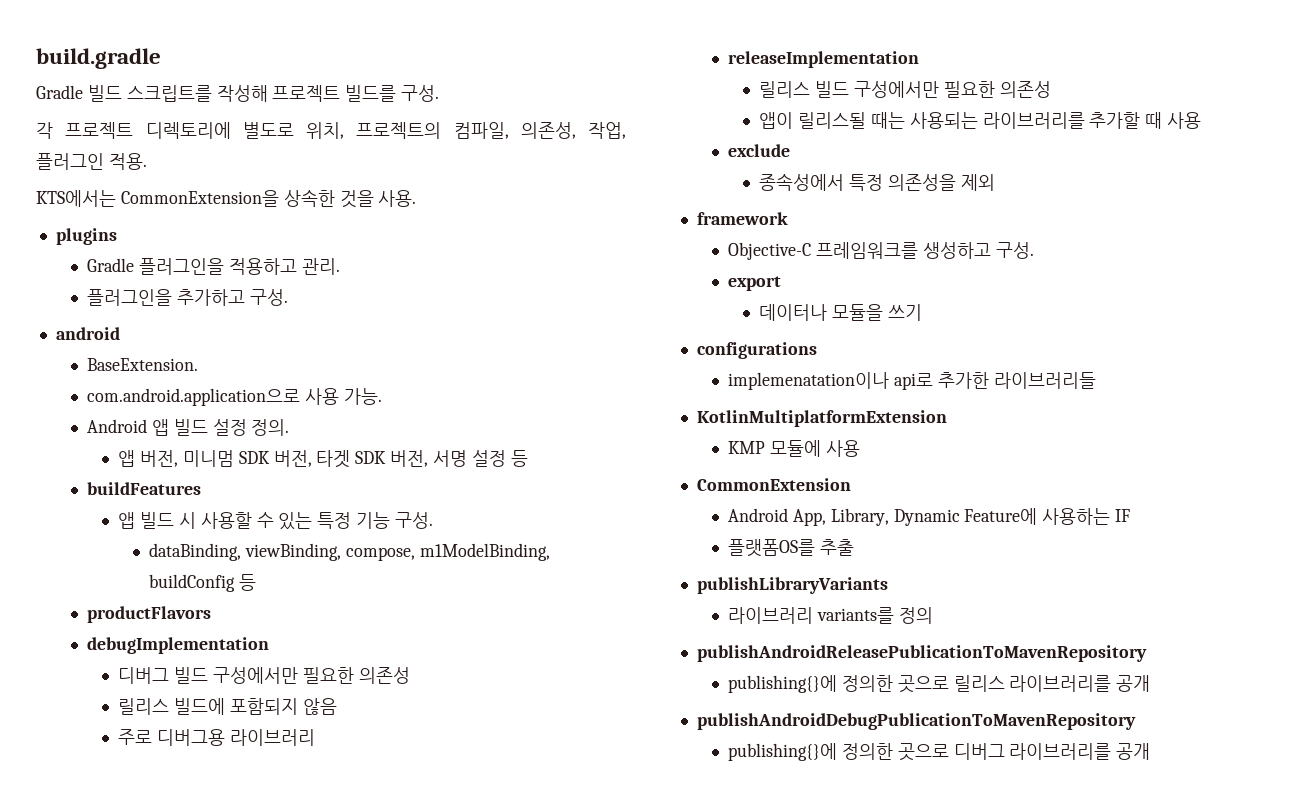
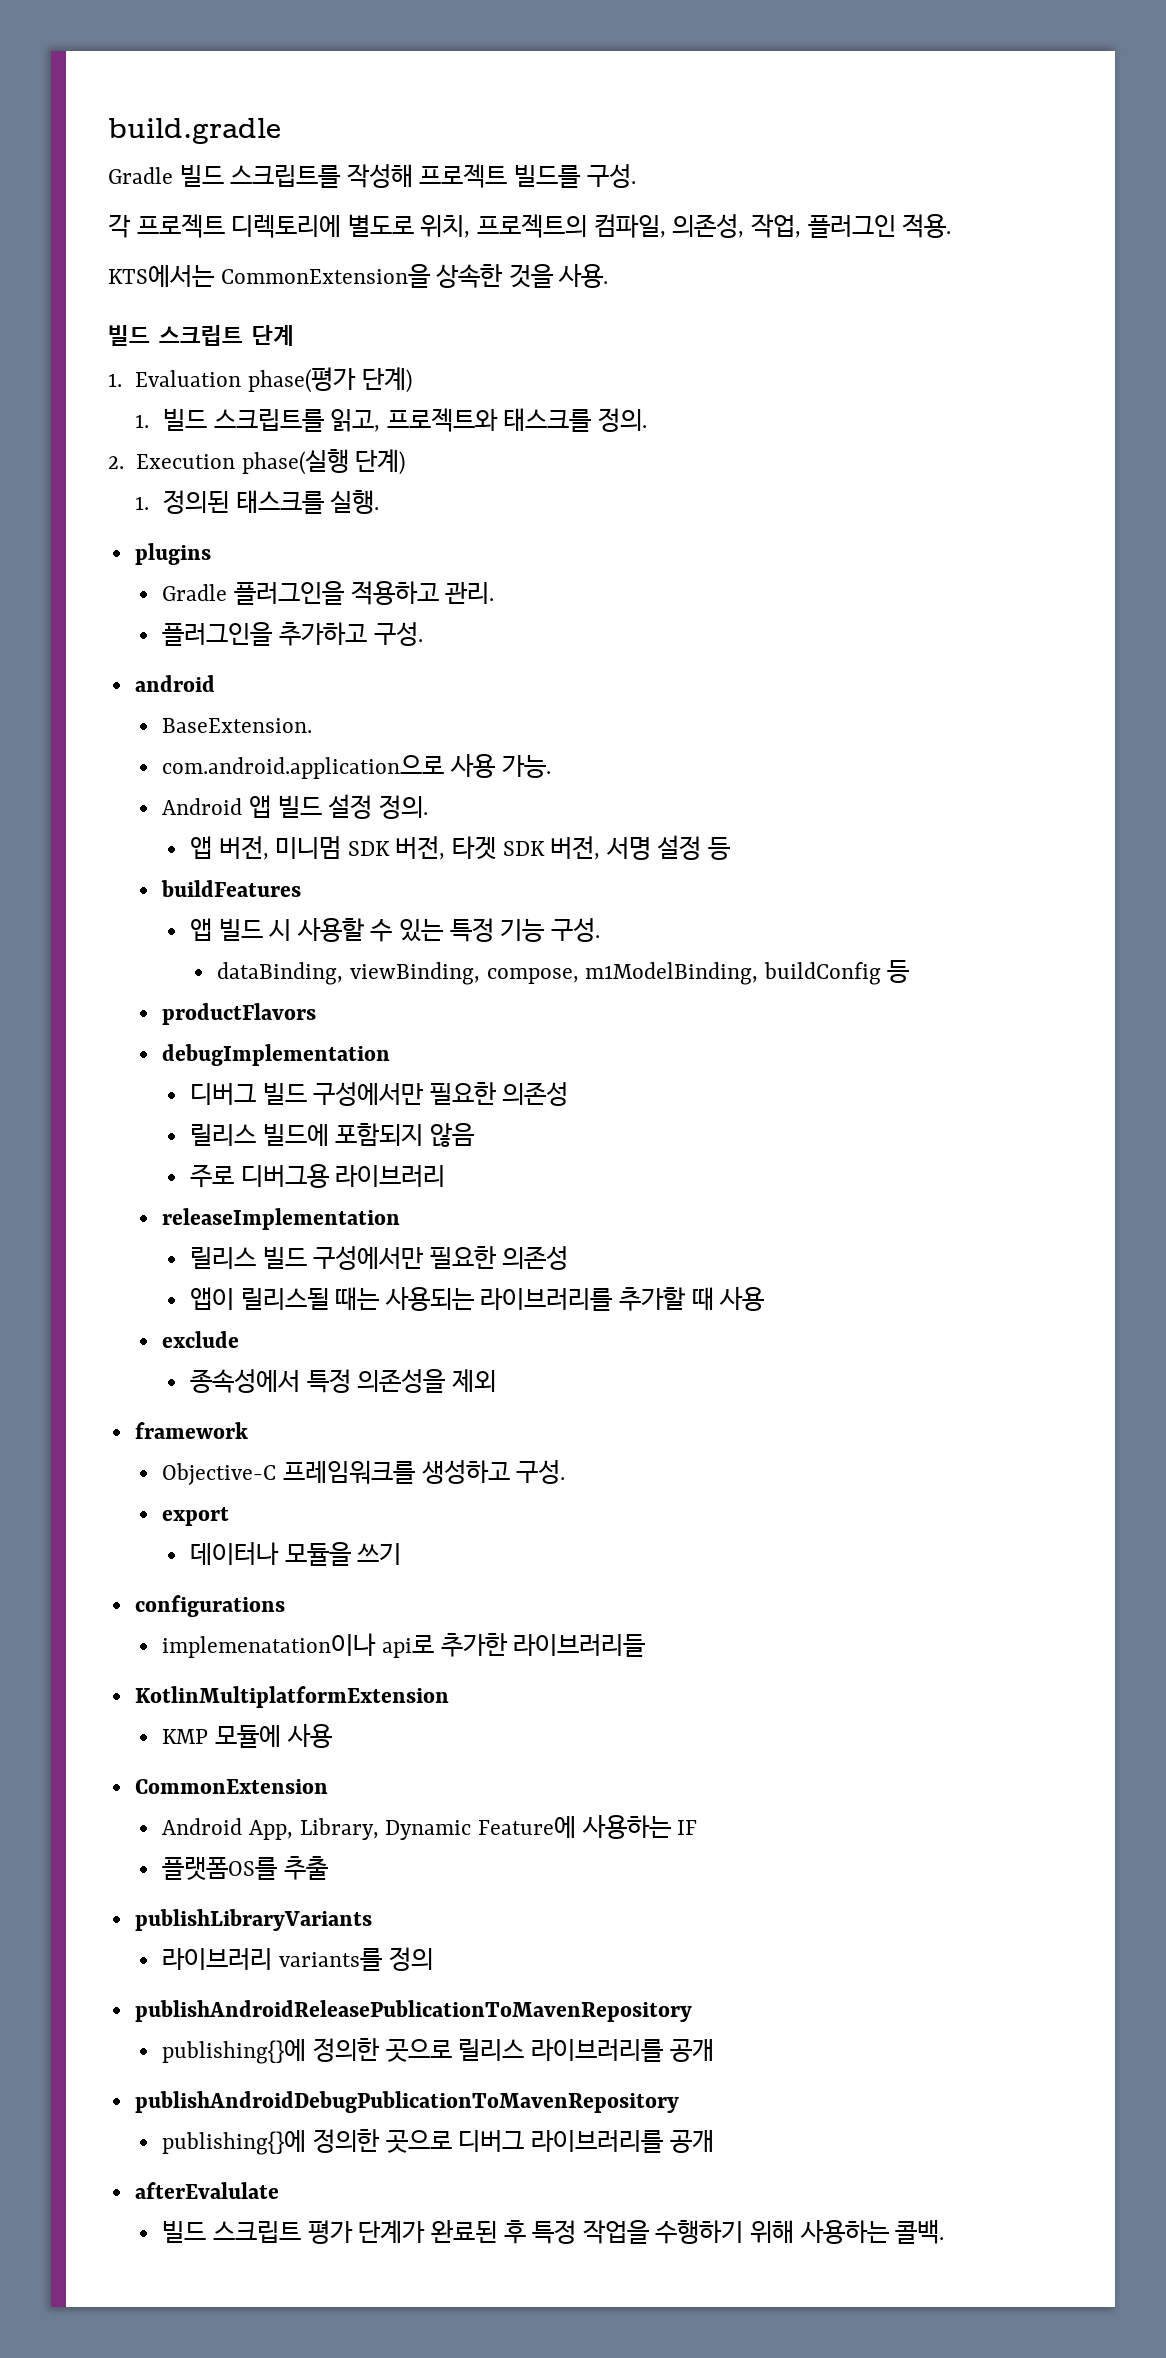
+ 빌드 스크립트 단계
+ 1. Evaluation phase(평가 단계)
+ 1. 빌드 스크립트를 읽고, 프로젝트와 태스크를 정의.
+ 2. Execution phase(실행 단계)
+ 1. 정의된 태스크를 실행.
+ afterEvalulate
+ 빌드 스크립트 평가 단계가 완료된 후 특정 작업을 수행하기 위해 사용하는 콜백.

